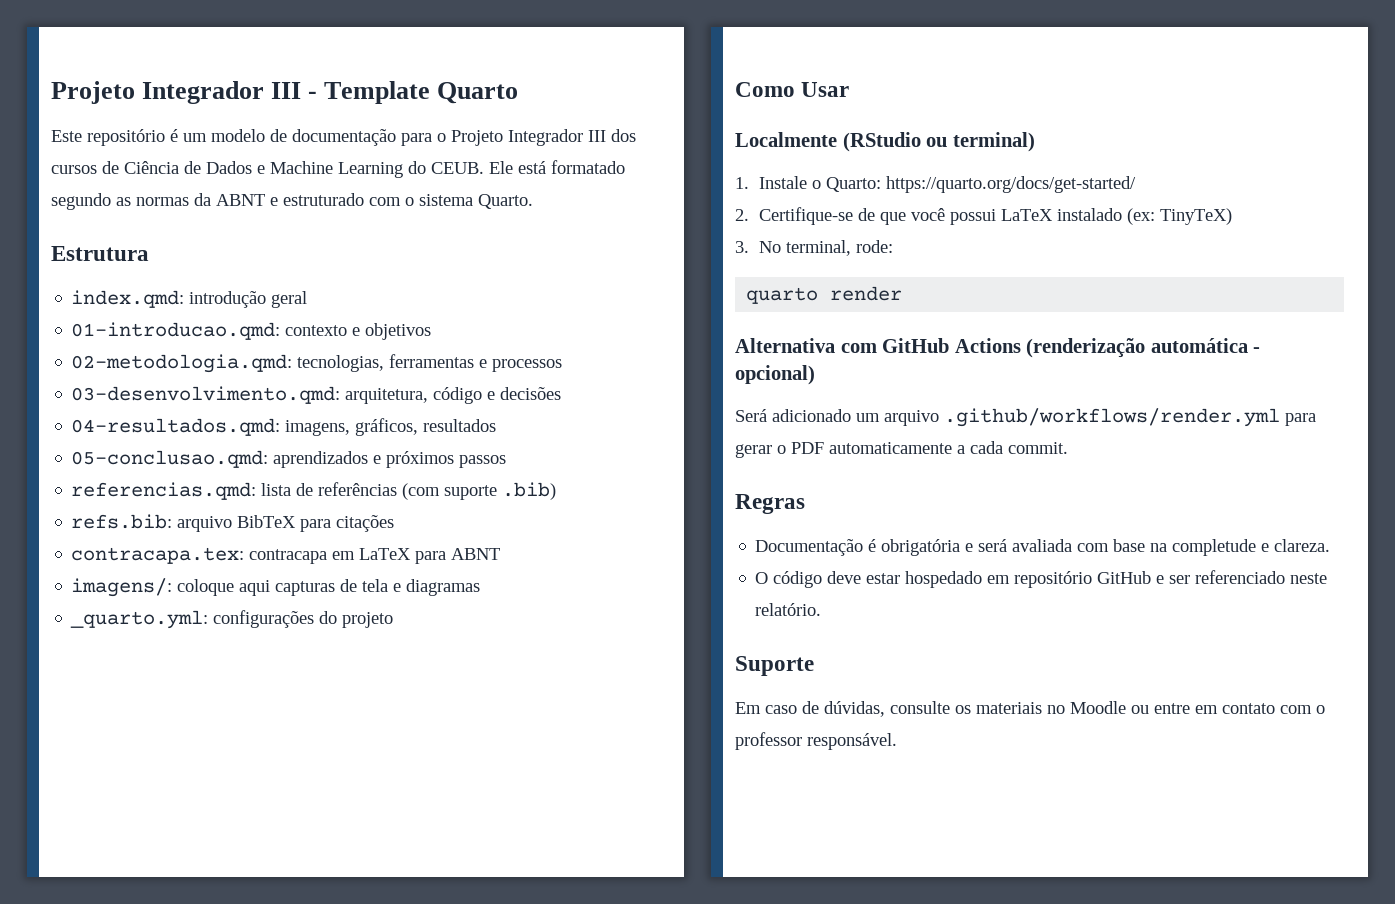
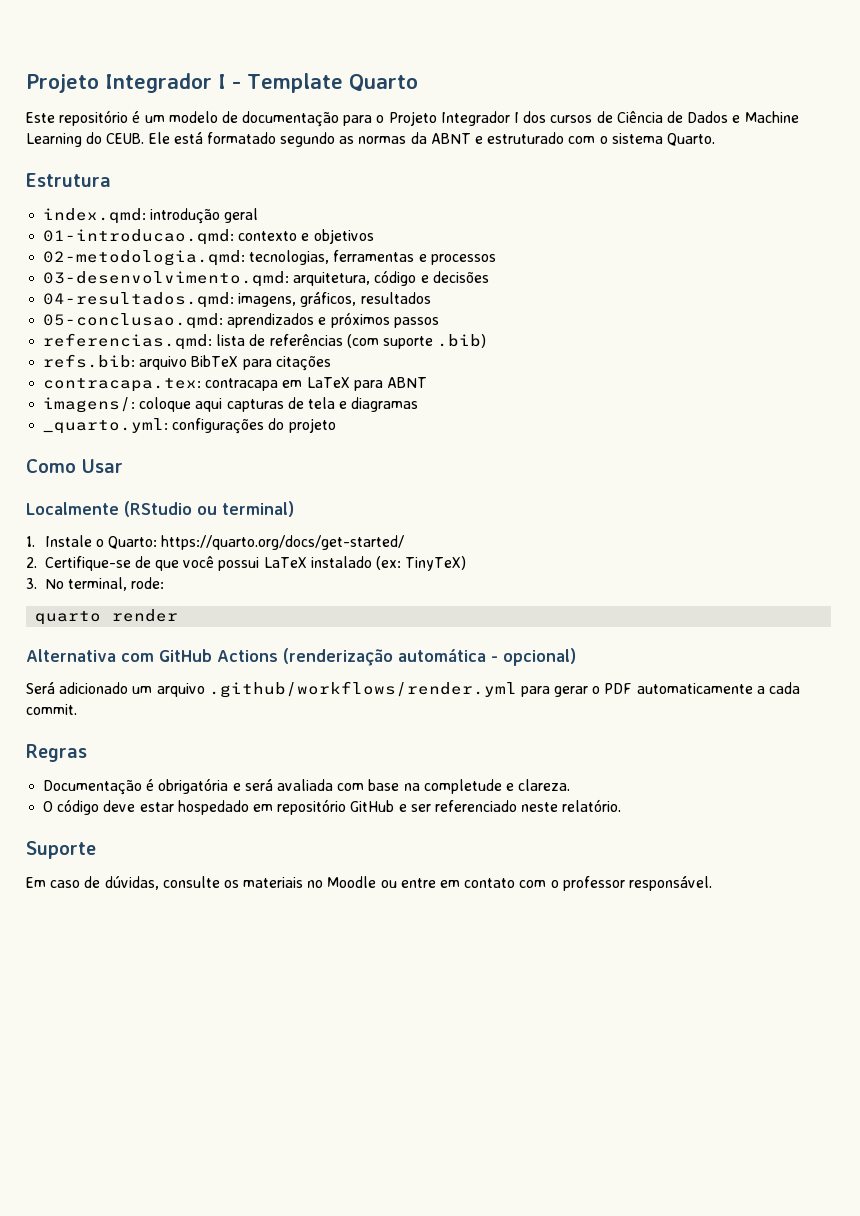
- Projeto Integrador III - Template Quarto
+ Projeto Integrador I - Template Quarto
- Este repositório é um modelo de documentação para o Projeto Integrador III dos cursos de Ciência de Dados e Machine Learning do CEUB.
+ Este repositório é um modelo de documentação para o Projeto Integrador I dos cursos de Ciência de Dados e Machine Learning do CEUB.

